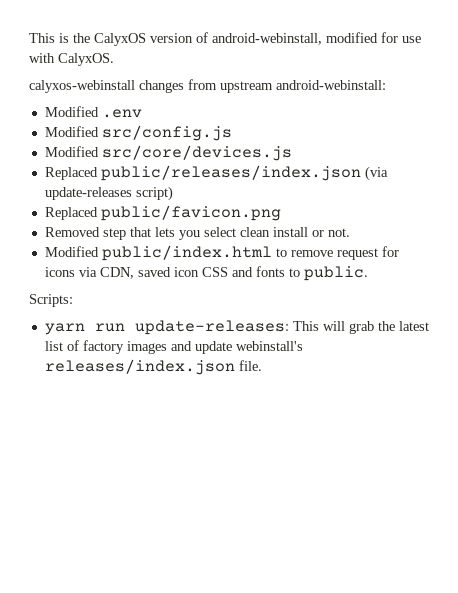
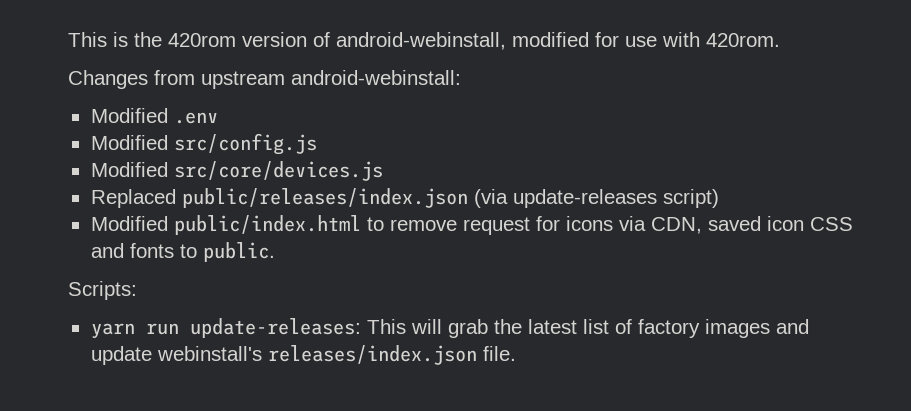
- This is the CalyxOS version of android-webinstall, modified for use with CalyxOS.
- calyxos-webinstall changes from upstream android-webinstall:
+ This is the 420rom version of android-webinstall, modified for use with 420rom.
+ Changes from upstream android-webinstall:
- Replaced public/favicon.png
- Removed step that lets you select clean install or not.

